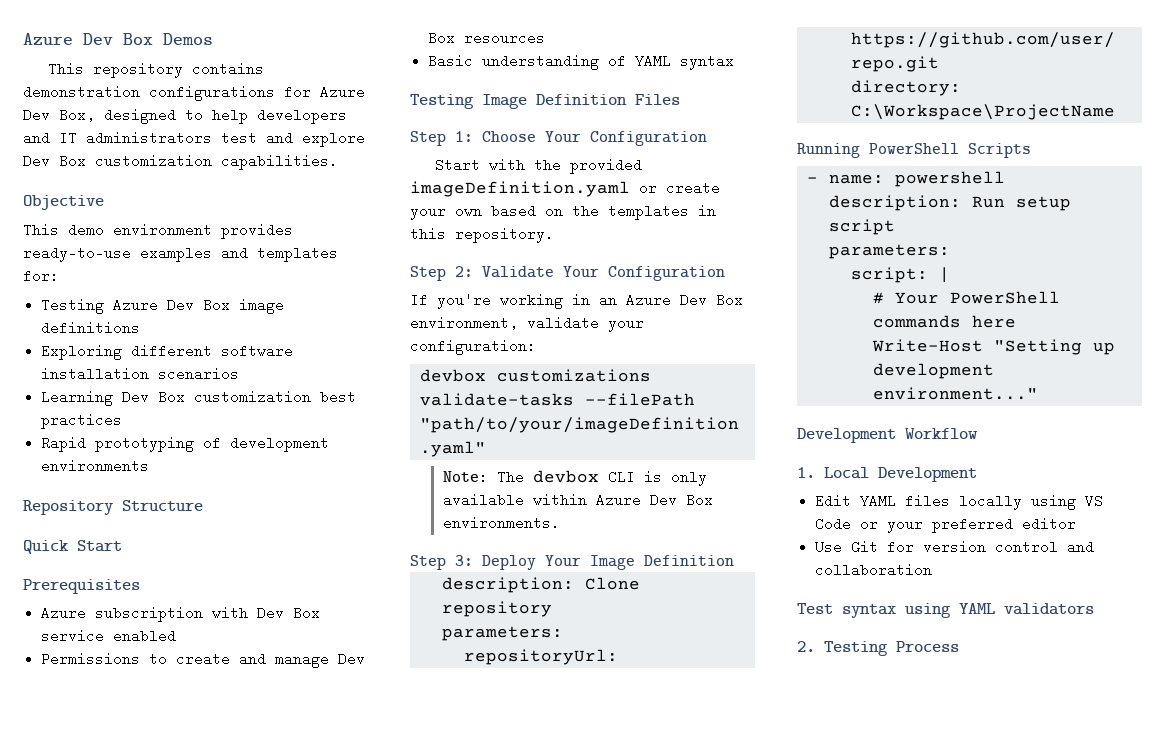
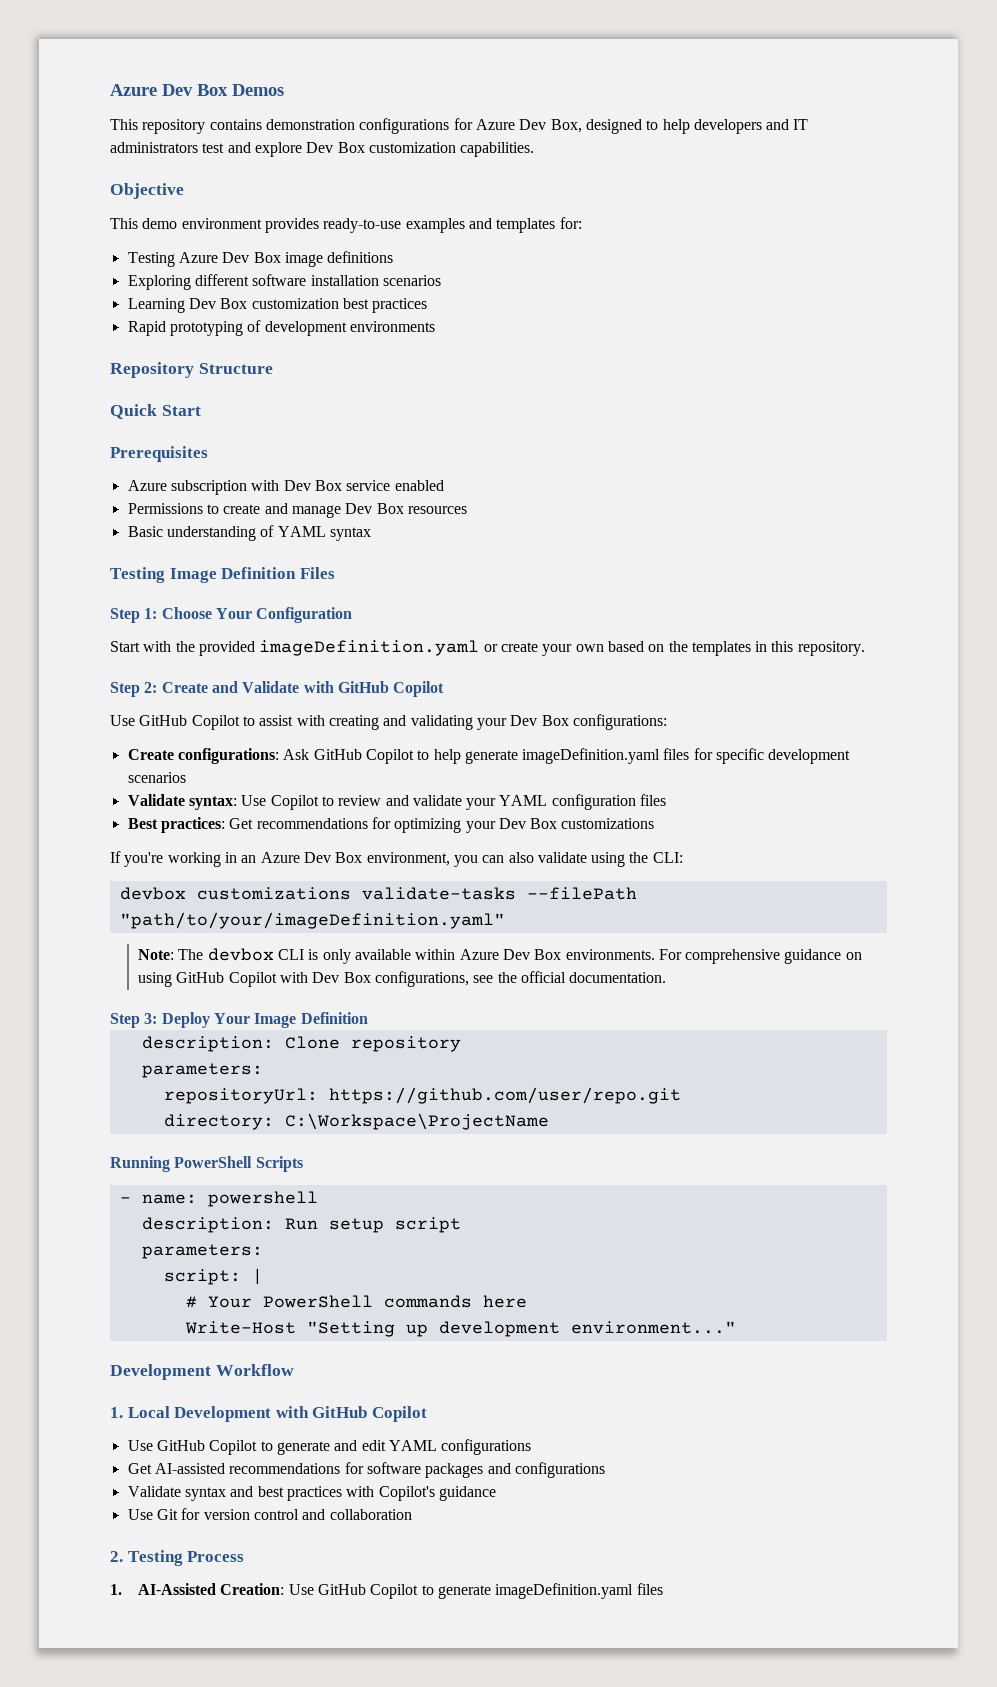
- Step 2: Validate Your Configuration
+ Step 2: Create and Validate with GitHub Copilot
+ Use GitHub Copilot to assist with creating and validating your Dev Box configurations:
+ Create configurations: Ask GitHub Copilot to help generate imageDefinition.yaml files for specific development scenarios
+ Validate syntax: Use Copilot to review and validate your YAML configuration files
+ Best practices: Get recommendations for optimizing your Dev Box customizations
- If you're working in an Azure Dev Box environment, validate your configuration:
+ If you're working in an Azure Dev Box environment, you can also validate using the CLI:
+ For comprehensive guidance on using GitHub Copilot with Dev Box configurations, see the official documentation.
- 1. Local Development
- Edit YAML files locally using VS Code or your preferred editor
+ 1. Local Development with GitHub Copilot
+ Use GitHub Copilot to generate and edit YAML configurations
+ Get AI-assisted recommendations for software packages and configurations
+ Validate syntax and best practices with Copilot's guidance
- Test syntax using YAML validators
  2. Testing Process
+ 1. AI-Assisted Creation: Use GitHub Copilot to generate imageDefinition.yaml files

